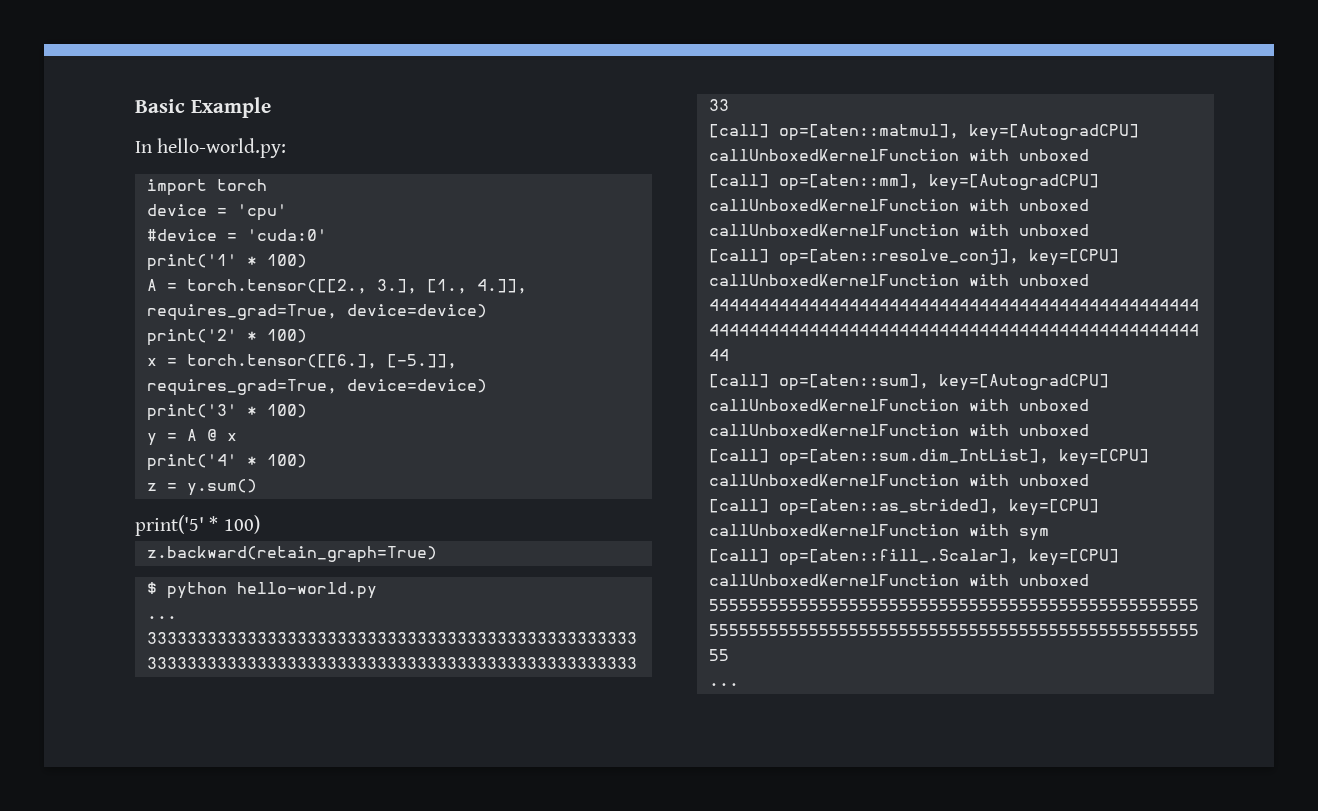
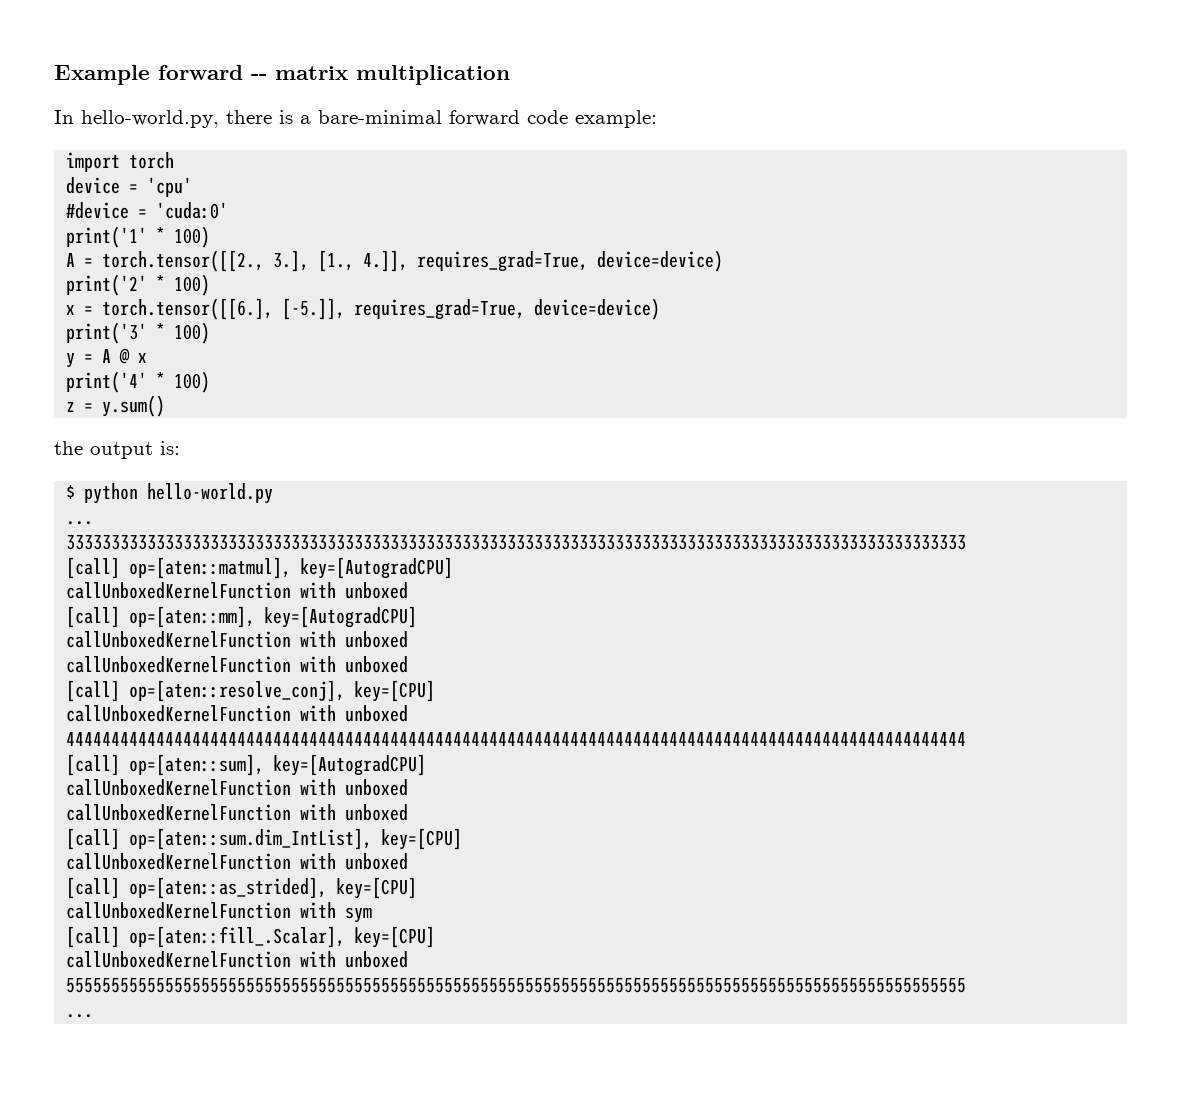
- Basic Example
- In hello-world.py:
+ Example forward -- matrix multiplication
+ In hello-world.py, there is a bare-minimal forward code example:
- print('5' * 100)
- z.backward(retain_graph=True)
+ the output is:

